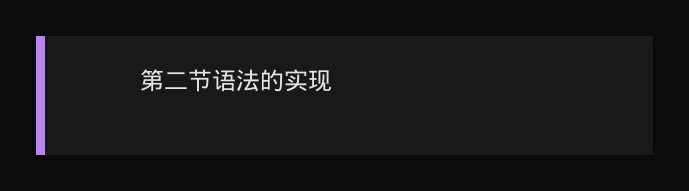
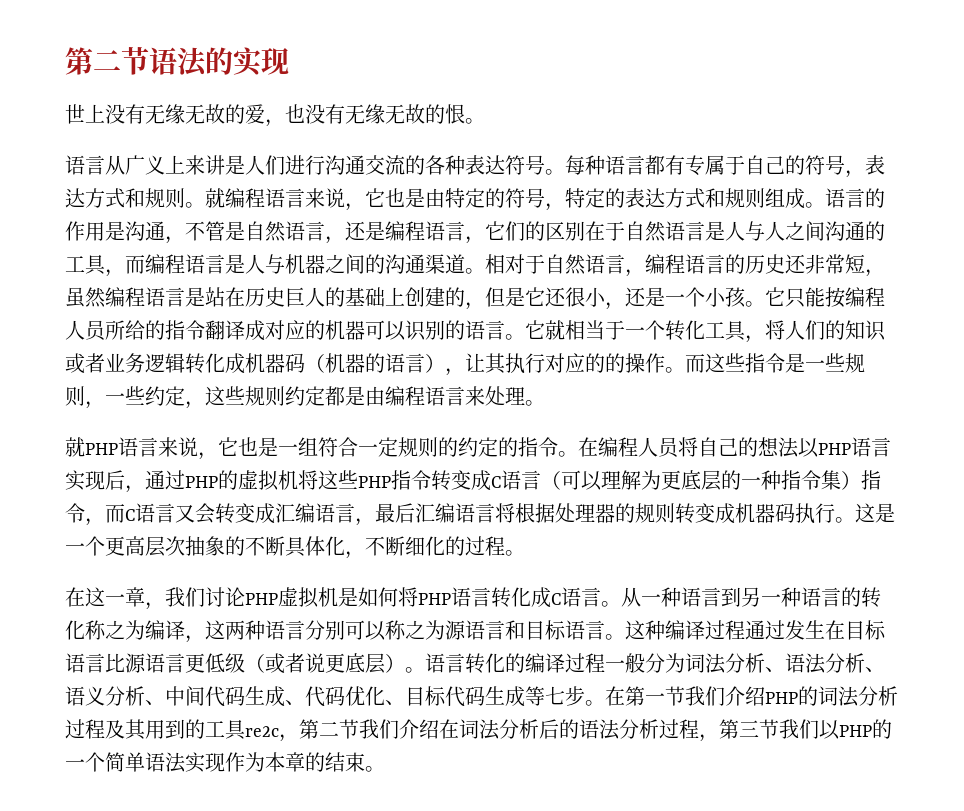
+ 世上没有无缘无故的爱，也没有无缘无故的恨。
+ 语言从广义上来讲是人们进行沟通交流的各种表达符号。每种语言都有专属于自己的符号，表达方式和规则。就编程语言来说，它也是由特定的符号，特定的表达方式和规则组成。语言的作用是沟通，不管是自然语言，还是编程语言，它们的区别在于自然语言是人与人之间沟通的工具，而编程语言是人与机器之间的沟通渠道。相对于自然语言，编程语言的历史还非常短，虽然编程语言是站在历史巨人的基础上创建的，但是它还很小，还是一个小孩。它只能按编程人员所给的指令翻译成对应的机器可以识别的语言。它就相当于一个转化工具，将人们的知识或者业务逻辑转化成机器码（机器的语言），让其执行对应的的操作。而这些指令是一些规则，一些约定，这些规则约定都是由编程语言来处理。
+ 就PHP语言来说，它也是一组符合一定规则的约定的指令。在编程人员将自己的想法以PHP语言实现后，通过PHP的虚拟机将这些PHP指令转变成C语言（可以理解为更底层的一种指令集）指令，而C语言又会转变成汇编语言，最后汇编语言将根据处理器的规则转变成机器码执行。这是一个更高层次抽象的不断具体化，不断细化的过程。
+ 在这一章，我们讨论PHP虚拟机是如何将PHP语言转化成C语言。从一种语言到另一种语言的转化称之为编译，这两种语言分别可以称之为源语言和目标语言。这种编译过程通过发生在目标语言比源语言更低级（或者说更底层）。语言转化的编译过程一般分为词法分析、语法分析、语义分析、中间代码生成、代码优化、目标代码生成等七步。在第一节我们介绍PHP的词法分析过程及其用到的工具re2c，第二节我们介绍在词法分析后的语法分析过程，第三节我们以PHP的一个简单语法实现作为本章的结束。

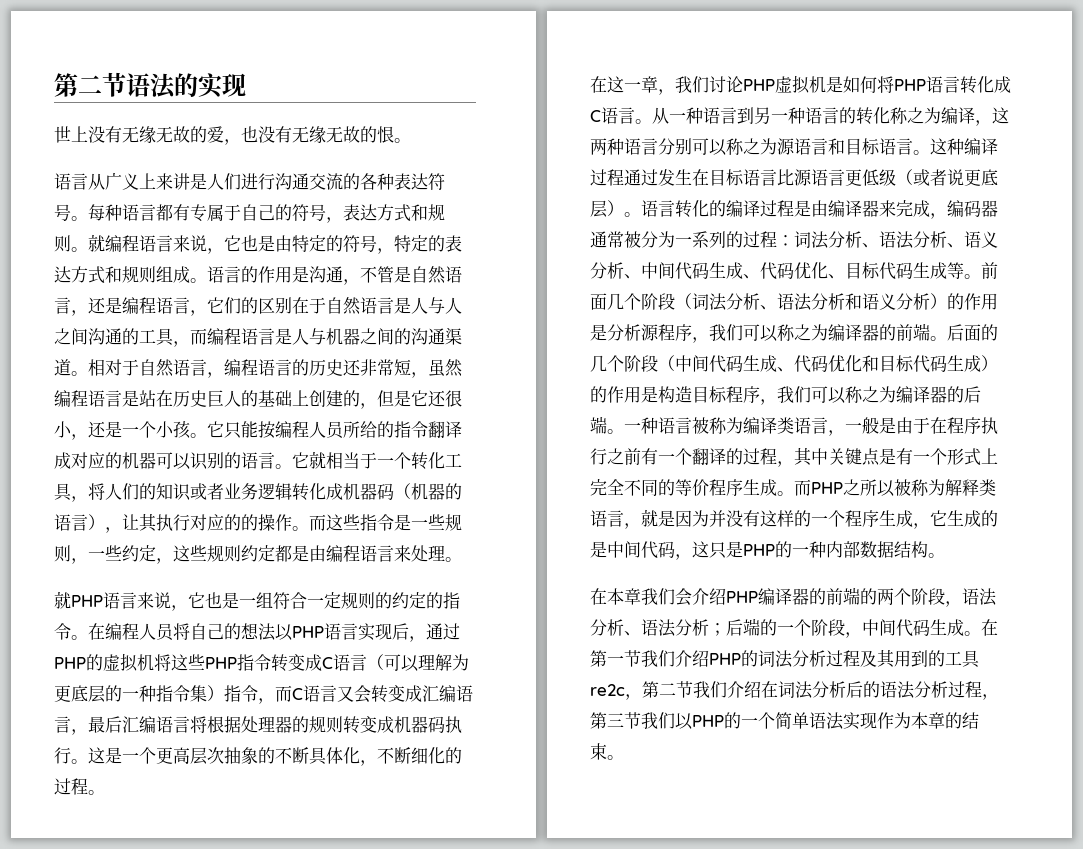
- 语言转化的编译过程一般分为词法分析、语法分析、语义分析、中间代码生成、代码优化、目标代码生成等七步。
+ 语言转化的编译过程是由编译器来完成，编码器通常被分为一系列的过程：词法分析、语法分析、语义分析、中间代码生成、代码优化、目标代码生成等。前面几个阶段（词法分析、语法分析和语义分析）的作用是分析源程序，我们可以称之为编译器的前端。后面的几个阶段（中间代码生成、代码优化和目标代码生成）的作用是构造目标程序，我们可以称之为编译器的后端。一种语言被称为编译类语言，一般是由于在程序执行之前有一个翻译的过程，其中关键点是有一个形式上完全不同的等价程序生成。而PHP之所以被称为解释类语言，就是因为并没有这样的一个程序生成，它生成的是中间代码，这只是PHP的一种内部数据结构。
+ 在本章我们会介绍PHP编译器的前端的两个阶段，语法分析、语法分析；后端的一个阶段，中间代码生成。

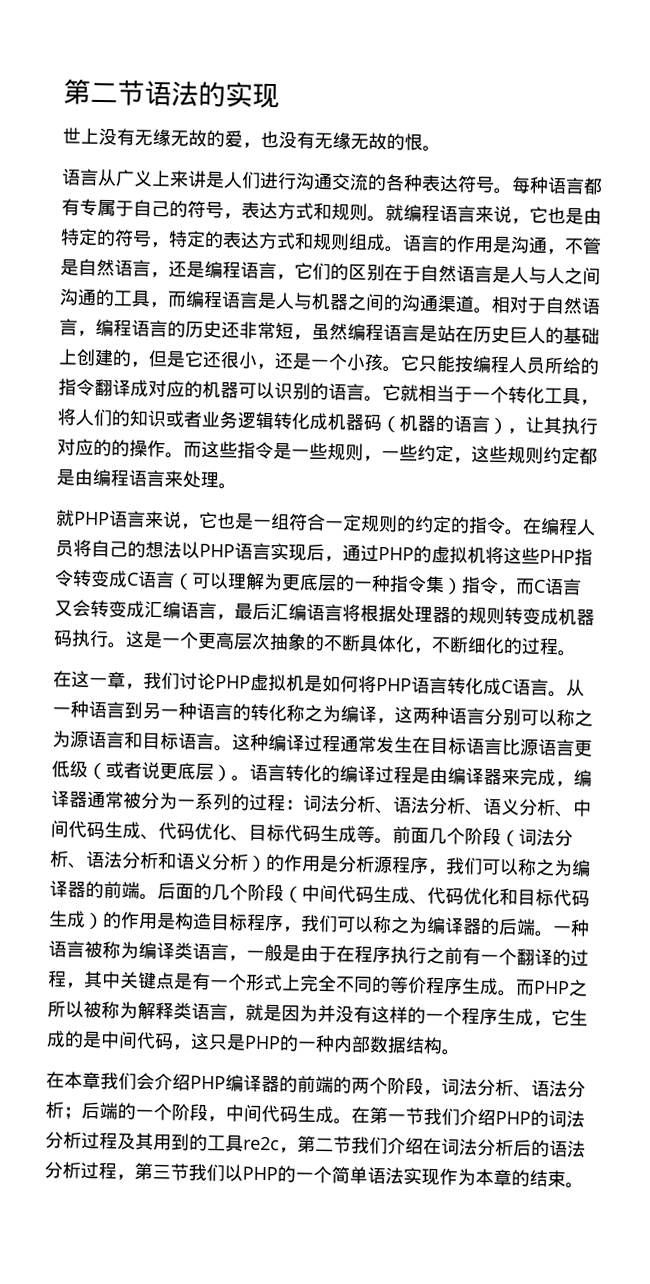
- 这种编译过程通过发生在目标语言比源语言更低级（或者说更底层）。
+ 这种编译过程通常发生在目标语言比源语言更低级（或者说更底层）。
- 语言转化的编译过程是由编译器来完成，编码器通常被分为一系列的过程：词法分析、语法分析、语义分析、中间代码生成、代码优化、目标代码生成等。
+ 语言转化的编译过程是由编译器来完成，编译器通常被分为一系列的过程：词法分析、语法分析、语义分析、中间代码生成、代码优化、目标代码生成等。
- 在本章我们会介绍PHP编译器的前端的两个阶段，语法分析、语法分析；后端的一个阶段，中间代码生成。
+ 在本章我们会介绍PHP编译器的前端的两个阶段，词法分析、语法分析；后端的一个阶段，中间代码生成。

